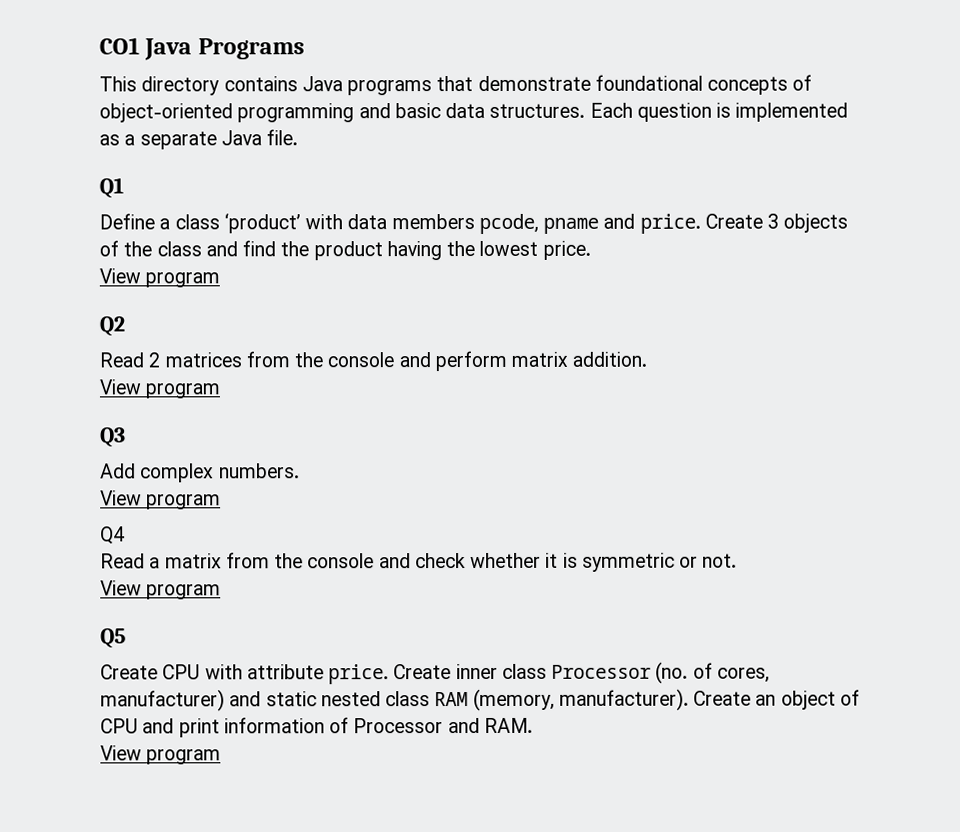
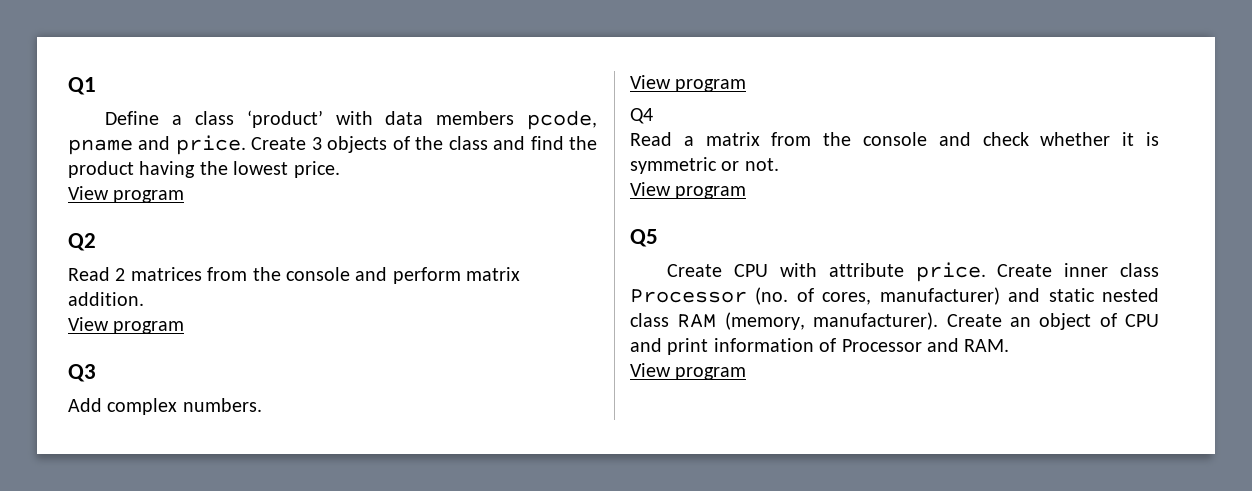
- CO1 Java Programs
- This directory contains Java programs that demonstrate foundational concepts of object-oriented programming and basic data structures. Each question is implemented as a separate Java file.

